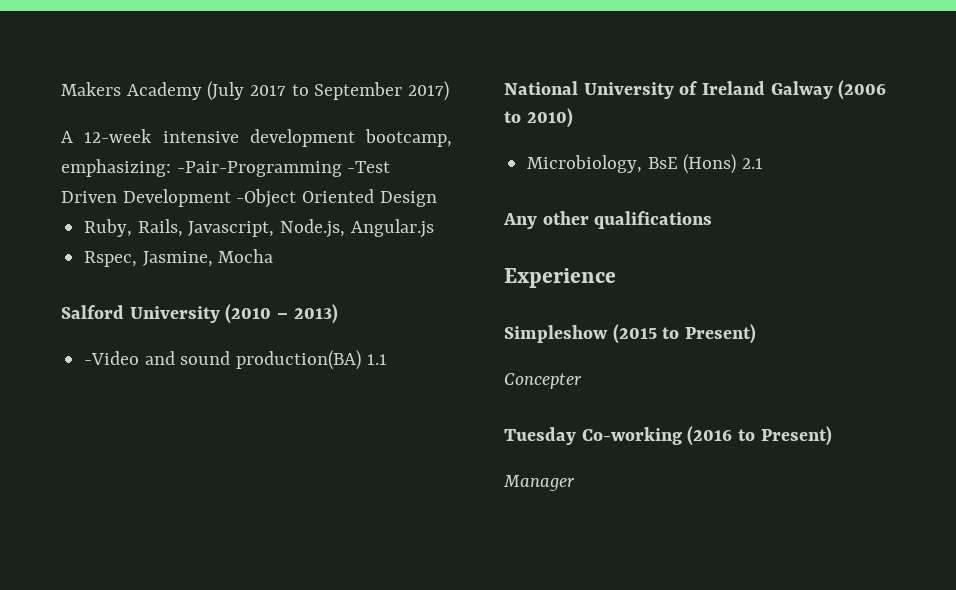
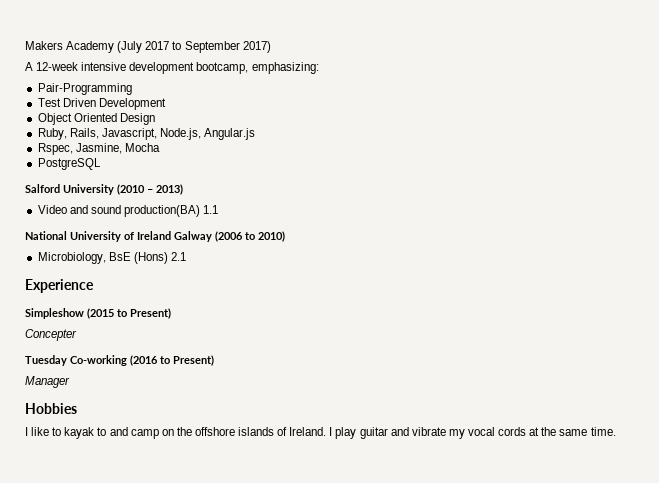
- A 12-week intensive development bootcamp, emphasizing: -Pair-Programming -Test Driven Development -Object Oriented Design
+ A 12-week intensive development bootcamp, emphasizing:
+ Pair-Programming
+ Test Driven Development
+ Object Oriented Design
+ PostgreSQL
- -Video and sound production(BA) 1.1
+ Video and sound production(BA) 1.1
- Any other qualifications
+ Hobbies
+ I like to kayak to and camp on the offshore islands of Ireland. I play guitar and vibrate my vocal cords at the same time.

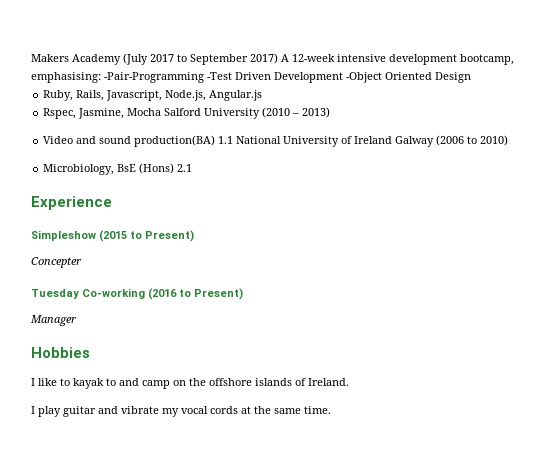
- Makers Academy (July 2017 to September 2017)
- A 12-week intensive development bootcamp, emphasizing:
- Pair-Programming
- Test Driven Development
- Object Oriented Design
+ Makers Academy (July 2017 to September 2017) A 12-week intensive development bootcamp, emphasising: -Pair-Programming -Test Driven Development -Object Oriented Design
- Rspec, Jasmine, Mocha
- PostgreSQL
- Salford University (2010 – 2013)
+ Rspec, Jasmine, Mocha Salford University (2010 – 2013)
- Video and sound production(BA) 1.1
- National University of Ireland Galway (2006 to 2010)
+ Video and sound production(BA) 1.1 National University of Ireland Galway (2006 to 2010)
- I like to kayak to and camp on the offshore islands of Ireland. I play guitar and vibrate my vocal cords at the same time.
+ I like to kayak to and camp on the offshore islands of Ireland.
+ I play guitar and vibrate my vocal cords at the same time.

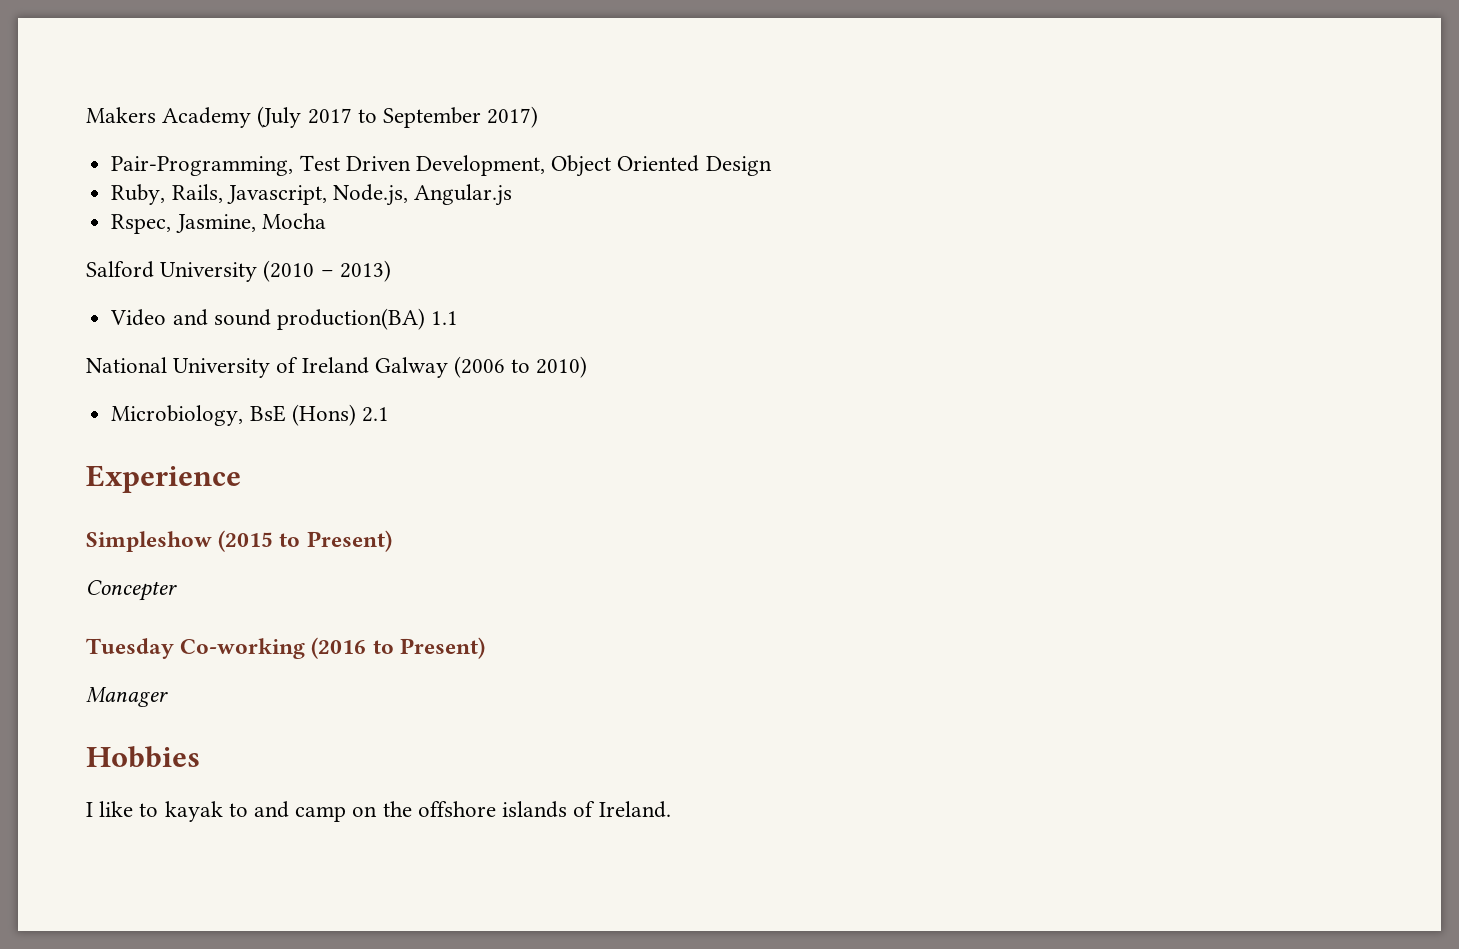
- Makers Academy (July 2017 to September 2017) A 12-week intensive development bootcamp, emphasising: -Pair-Programming -Test Driven Development -Object Oriented Design
+ Makers Academy (July 2017 to September 2017)
+ Pair-Programming, Test Driven Development, Object Oriented Design
- Rspec, Jasmine, Mocha Salford University (2010 – 2013)
+ Rspec, Jasmine, Mocha
+ Salford University (2010 – 2013)
- Video and sound production(BA) 1.1 National University of Ireland Galway (2006 to 2010)
+ Video and sound production(BA) 1.1
+ National University of Ireland Galway (2006 to 2010)
- I play guitar and vibrate my vocal cords at the same time.

